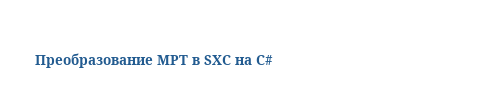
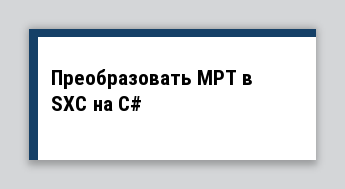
- Преобразование MPT в SXC на C#
+ Преобразовать MPT в SXC на C#

